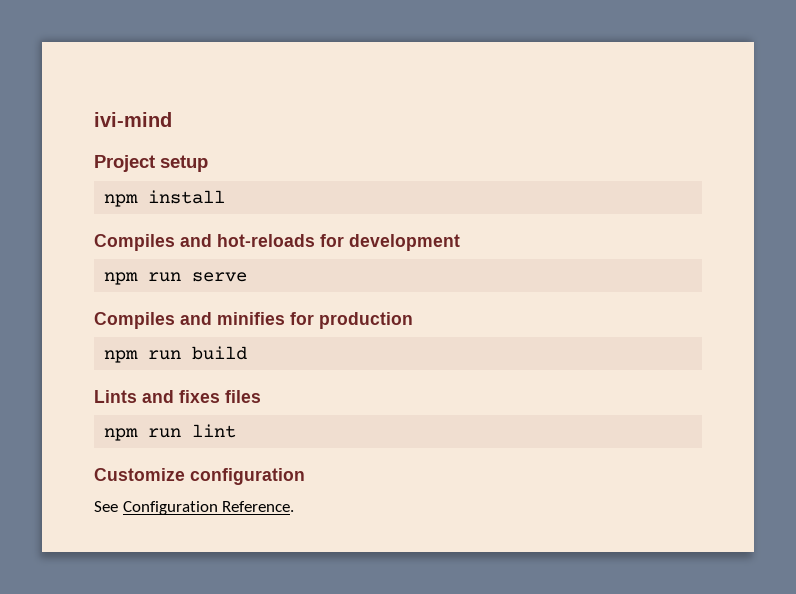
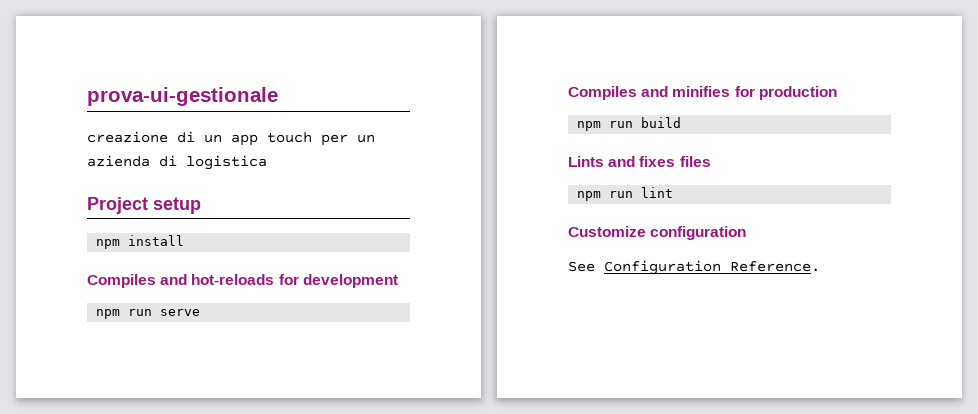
- ivi-mind
+ prova-ui-gestionale
+ creazione di un app touch per un azienda di logistica

